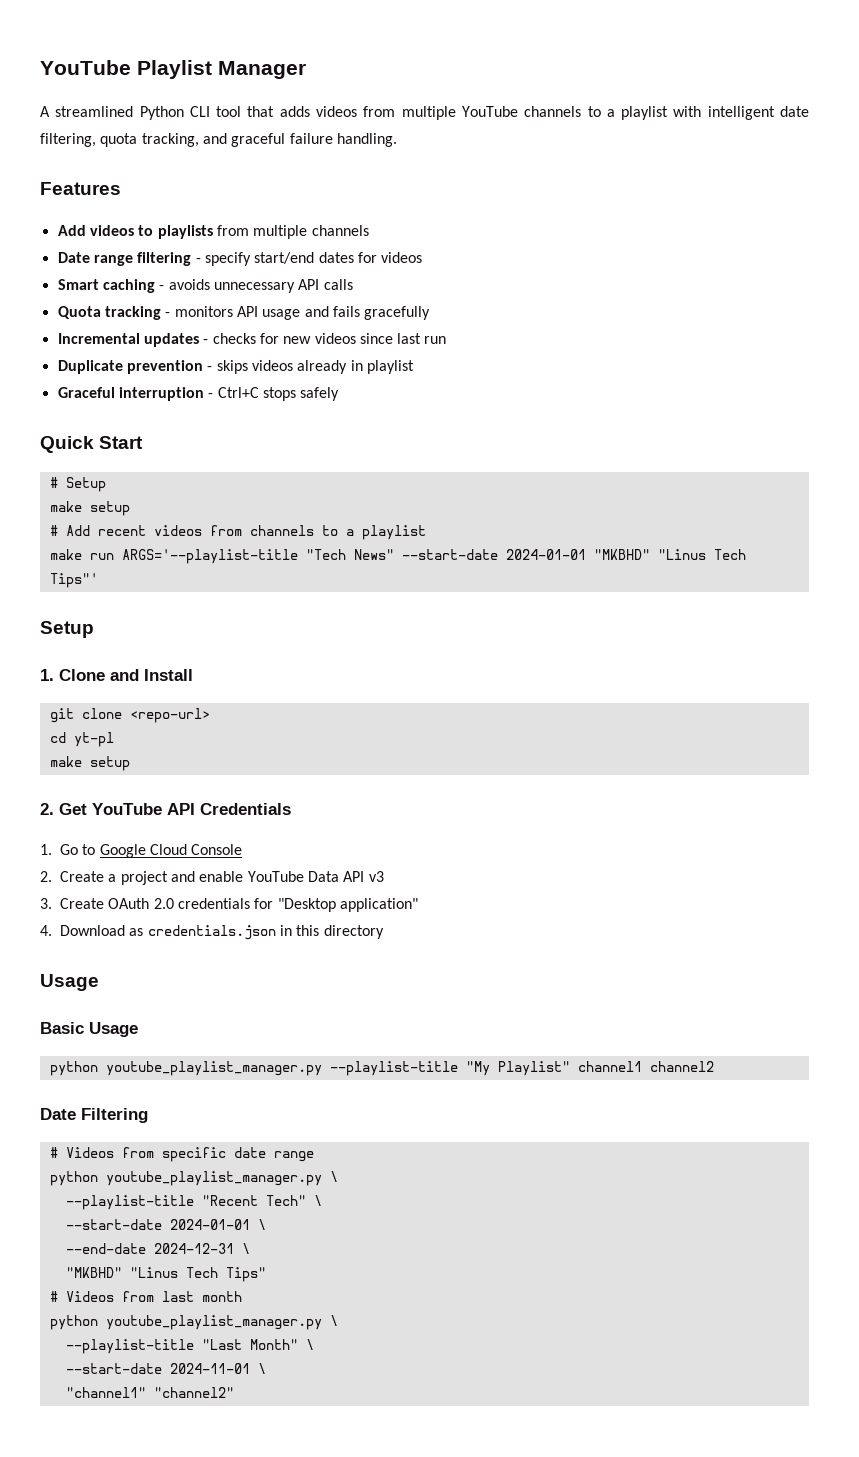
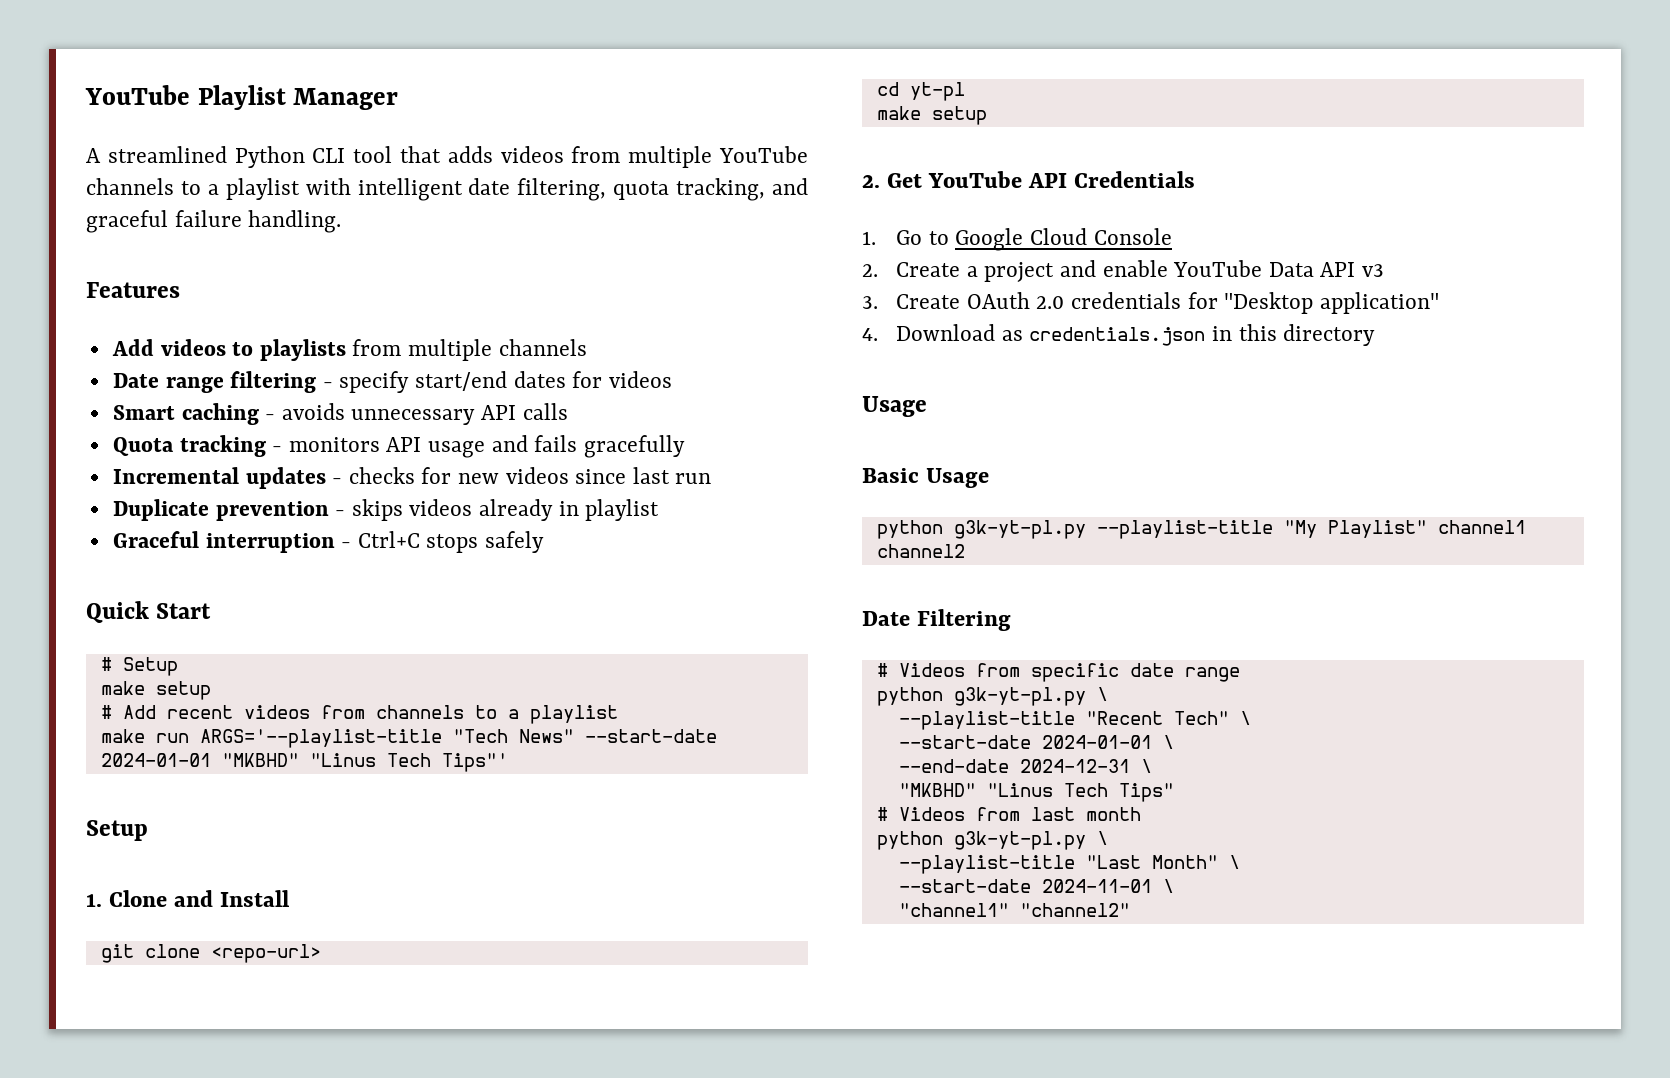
- python youtube_playlist_manager.py --playlist-title "My Playlist" channel1 channel2
+ python g3k-yt-pl.py --playlist-title "My Playlist" channel1 channel2
  # Videos from specific date range
- python youtube_playlist_manager.py \
+ python g3k-yt-pl.py \
  # Videos from last month
- python youtube_playlist_manager.py \
+ python g3k-yt-pl.py \

